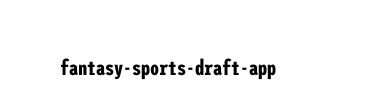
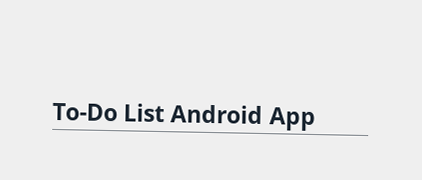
- fantasy-sports-draft-app
+ To-Do List Android App

